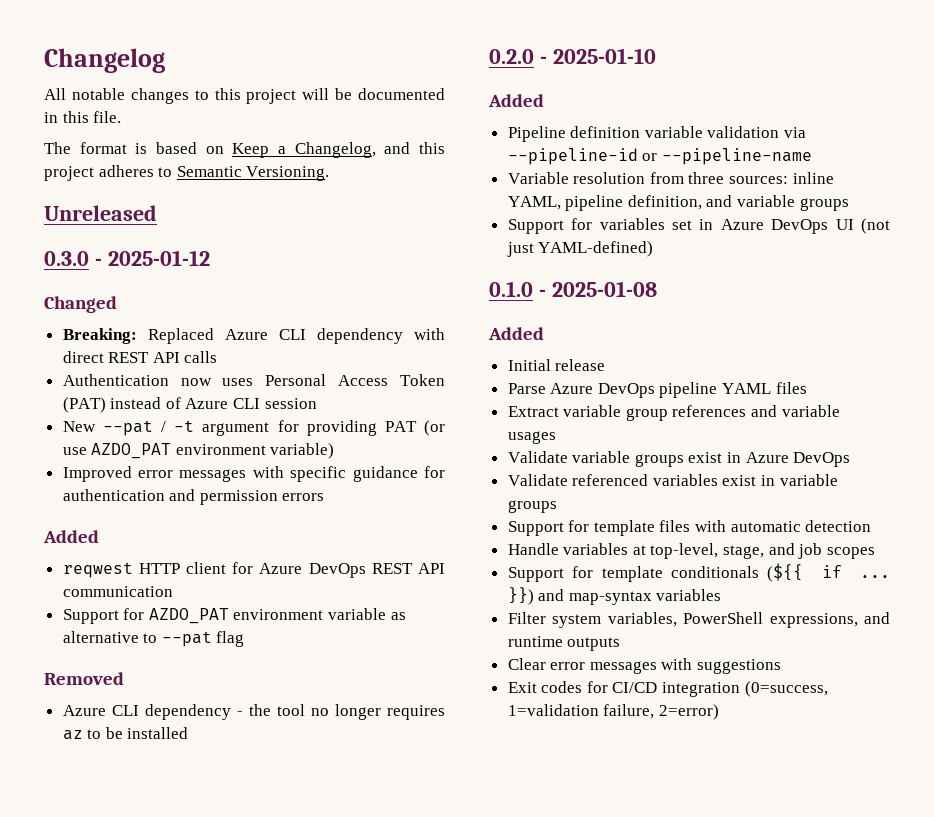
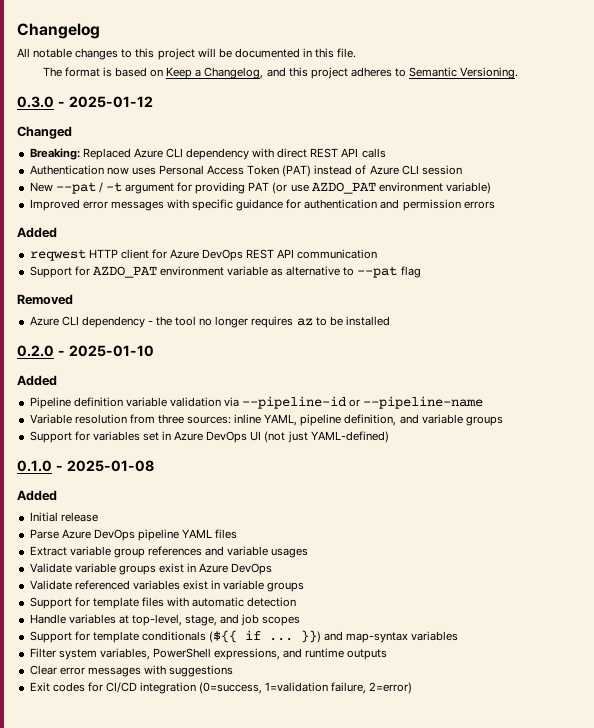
- Unreleased

